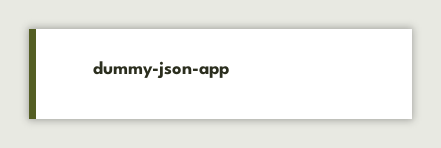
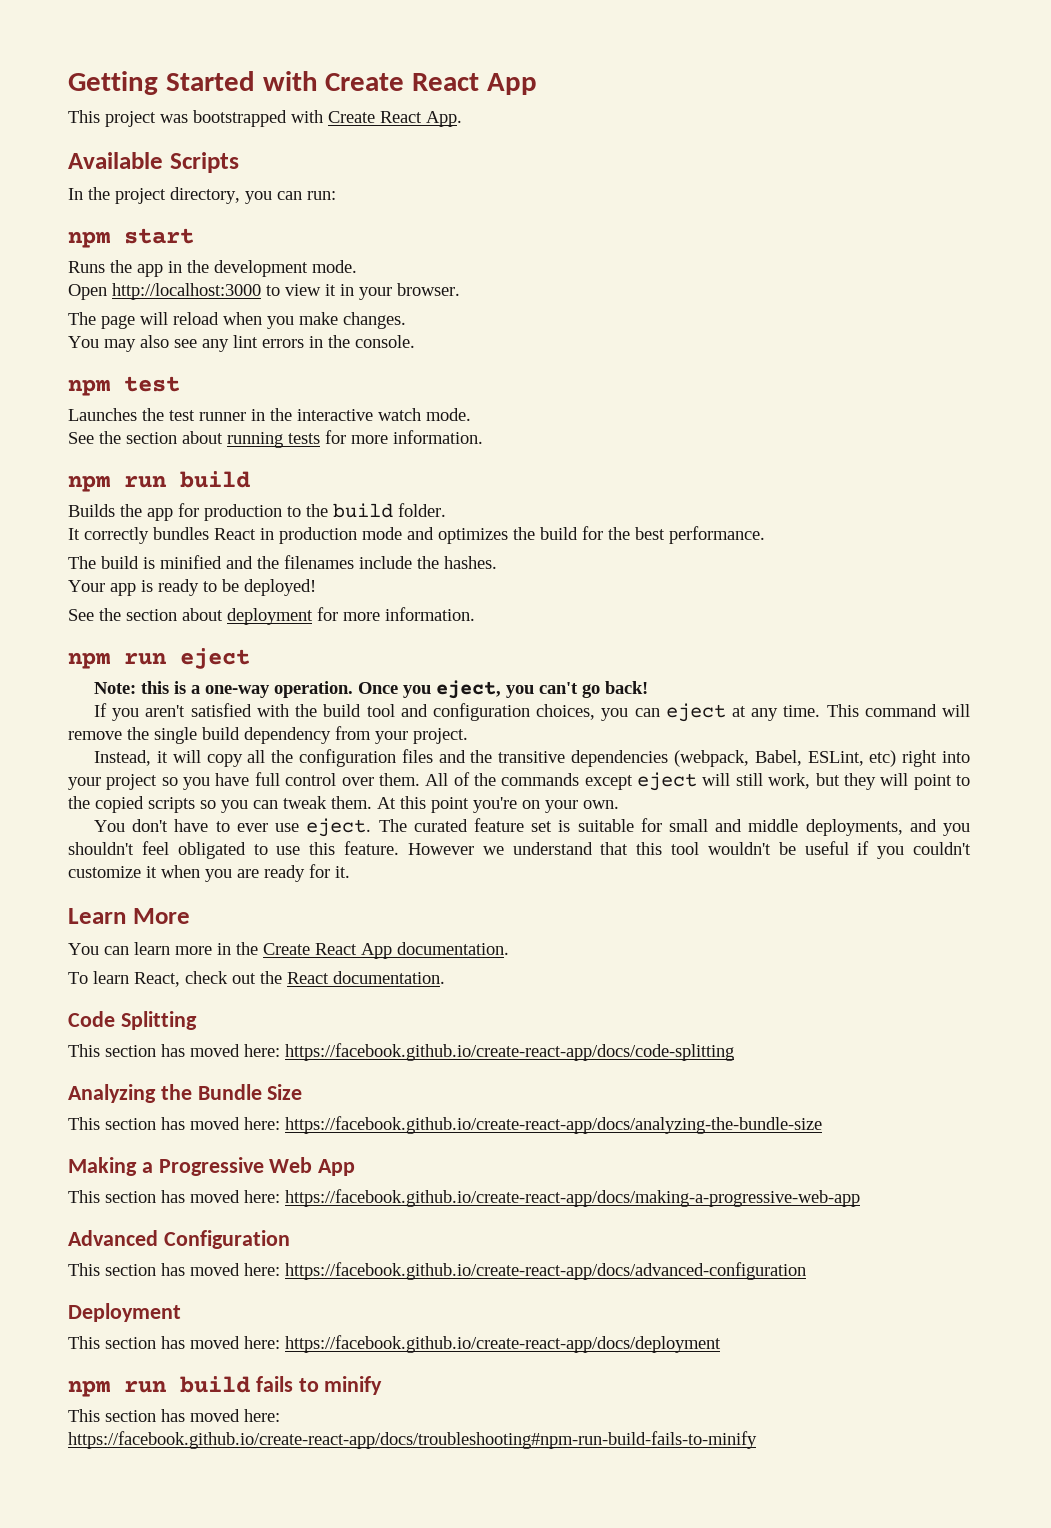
- dummy-json-app
+ Getting Started with Create React App
+ This project was bootstrapped with Create React App.
+ Available Scripts
+ In the project directory, you can run:
+ npm start
+ Runs the app in the development mode.
+ Open http://localhost:3000 to view it in your browser.
+ The page will reload when you make changes.
+ You may also see any lint errors in the console.
+ npm test
+ Launches the test runner in the interactive watch mode.
+ See the section about running tests for more information.
+ npm run build
+ Builds the app for production to the build folder.
+ It correctly bundles React in production mode and optimizes the build for the best performance.
+ The build is minified and the filenames include the hashes.
+ Your app is ready to be deployed!
+ See the section about deployment for more information.
+ npm run eject
+ Note: this is a one-way operation. Once you eject, you can't go back!
+ If you aren't satisfied with the build tool and configuration choices, you can eject at any time. This command will remove the single build dependency from your project.
+ Instead, it will copy all the configuration files and the transitive dependencies (webpack, Babel, ESLint, etc) right into your project so you have full control over them. All of the commands except eject will still work, but they will point to the copied scripts so you can tweak them. At this point you're on your own.
+ You don't have to ever use eject. The curated feature set is suitable for small and middle deployments, and you shouldn't feel obligated to use this feature. However we understand that this tool wouldn't be useful if you couldn't customize it when you are ready for it.
+ Learn More
+ You can learn more in the Create React App documentation.
+ To learn React, check out the React documentation.
+ Code Splitting
+ This section has moved here: https://facebook.github.io/create-react-app/docs/code-splitting
+ Analyzing the Bundle Size
+ This section has moved here: https://facebook.github.io/create-react-app/docs/analyzing-the-bundle-size
+ Making a Progressive Web App
+ This section has moved here: https://facebook.github.io/create-react-app/docs/making-a-progressive-web-app
+ Advanced Configuration
+ This section has moved here: https://facebook.github.io/create-react-app/docs/advanced-configuration
+ Deployment
+ This section has moved here: https://facebook.github.io/create-react-app/docs/deployment
+ npm run build fails to minify
+ This section has moved here: https://facebook.github.io/create-react-app/docs/troubleshooting#npm-run-build-fails-to-minify

